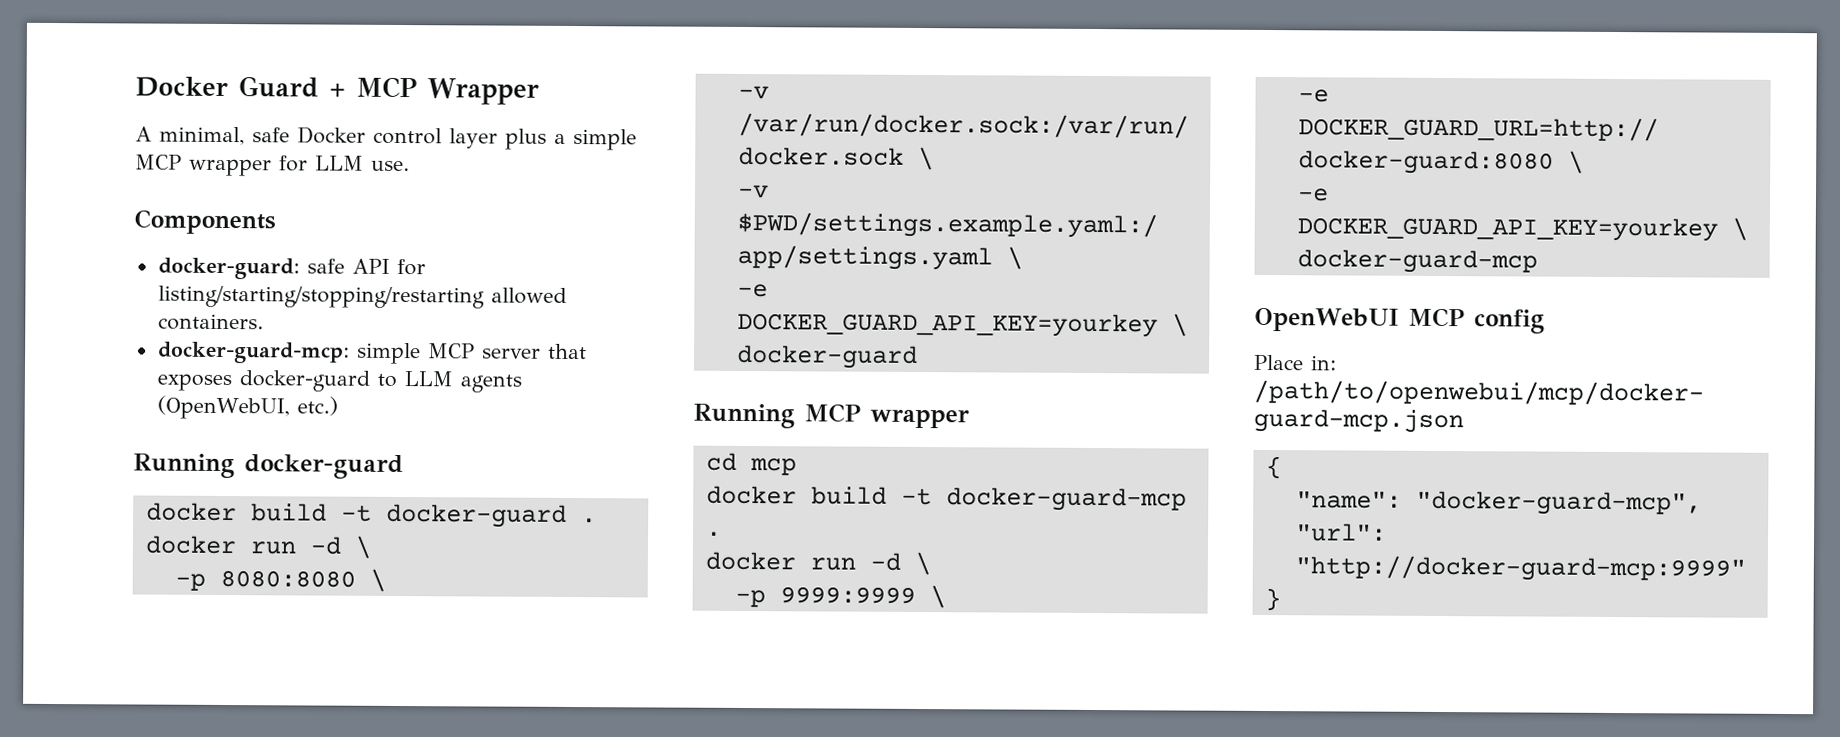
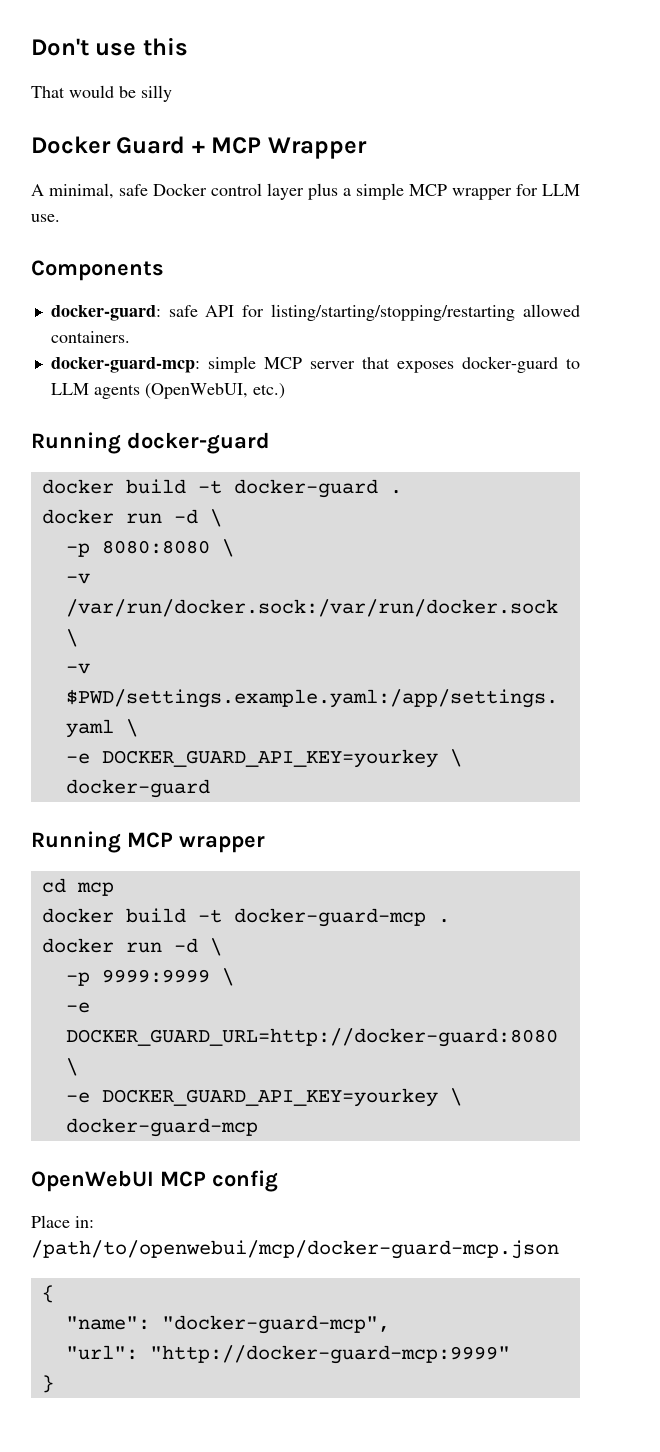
+ Don't use this
+ That would be silly

